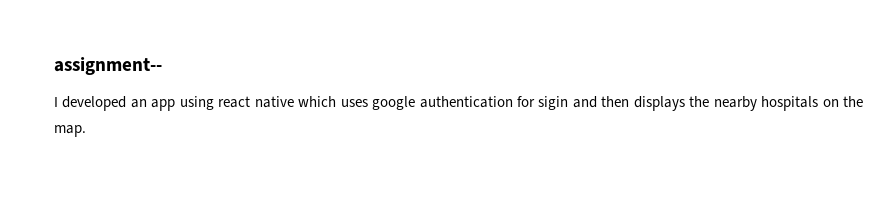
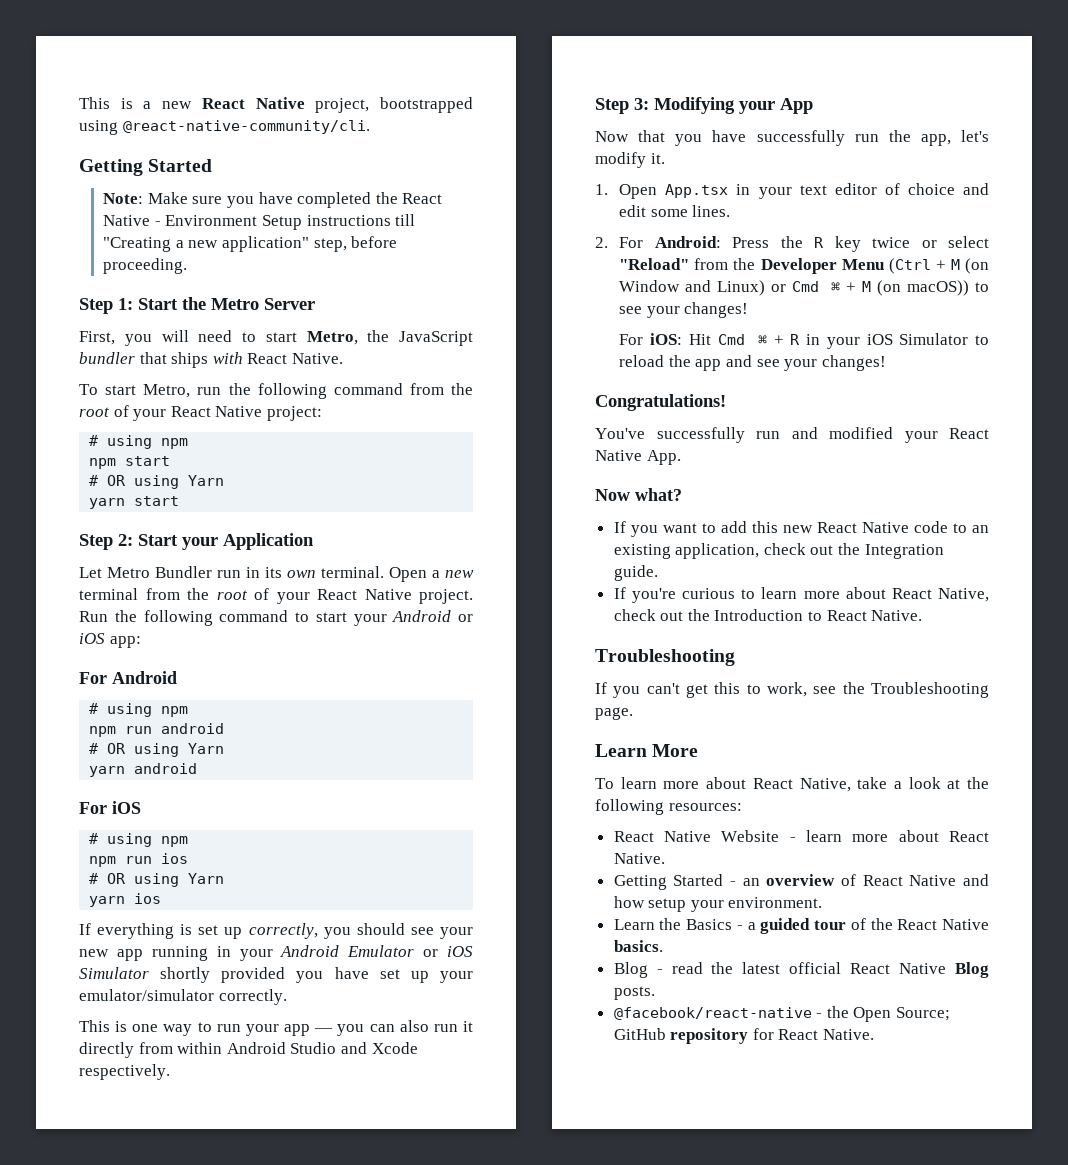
- assignment--
- I developed an app using react native which uses google authentication for sigin and then displays the nearby hospitals on the map.
+ This is a new React Native project, bootstrapped using @react-native-community/cli.
+ Getting Started
+ Note: Make sure you have completed the React Native - Environment Setup instructions till "Creating a new application" step, before proceeding.
+ Step 1: Start the Metro Server
+ First, you will need to start Metro, the JavaScript bundler that ships with React Native.
+ To start Metro, run the following command from the root of your React Native project:
+ # using npm
+ npm start
+ # OR using Yarn
+ yarn start
+ Step 2: Start your Application
+ Let Metro Bundler run in its own terminal. Open a new terminal from the root of your React Native project. Run the following command to start your Android or iOS app:
+ For Android
+ # using npm
+ npm run android
+ # OR using Yarn
+ yarn android
+ For iOS
+ # using npm
+ npm run ios
+ # OR using Yarn
+ yarn ios
+ If everything is set up correctly, you should see your new app running in your Android Emulator or iOS Simulator shortly provided you have set up your emulator/simulator correctly.
+ This is one way to run your app — you can also run it directly from within Android Studio and Xcode respectively.
+ Step 3: Modifying your App
+ Now that you have successfully run the app, let's modify it.
+ 1. Open App.tsx in your text editor of choice and edit some lines.
+ 2. For Android: Press the R key twice or select "Reload" from the Developer Menu (Ctrl + M (on Window and Linux) or Cmd ⌘ + M (on macOS)) to see your changes!
+ For iOS: Hit Cmd ⌘ + R in your iOS Simulator to reload the app and see your changes!
+ Congratulations!
+ You've successfully run and modified your React Native App.
+ Now what?
+ If you want to add this new React Native code to an existing application, check out the Integration guide.
+ If you're curious to learn more about React Native, check out the Introduction to React Native.
+ Troubleshooting
+ If you can't get this to work, see the Troubleshooting page.
+ Learn More
+ To learn more about React Native, take a look at the following resources:
+ React Native Website - learn more about React Native.
+ Getting Started - an overview of React Native and how setup your environment.
+ Learn the Basics - a guided tour of the React Native basics.
+ Blog - read the latest official React Native Blog posts.
+ @facebook/react-native - the Open Source; GitHub repository for React Native.

